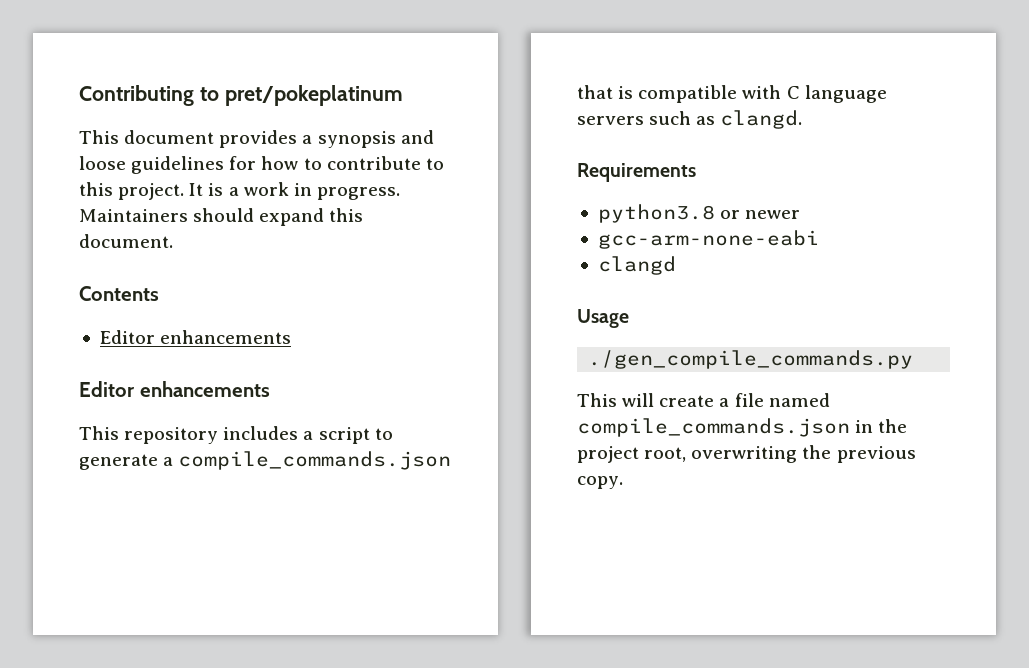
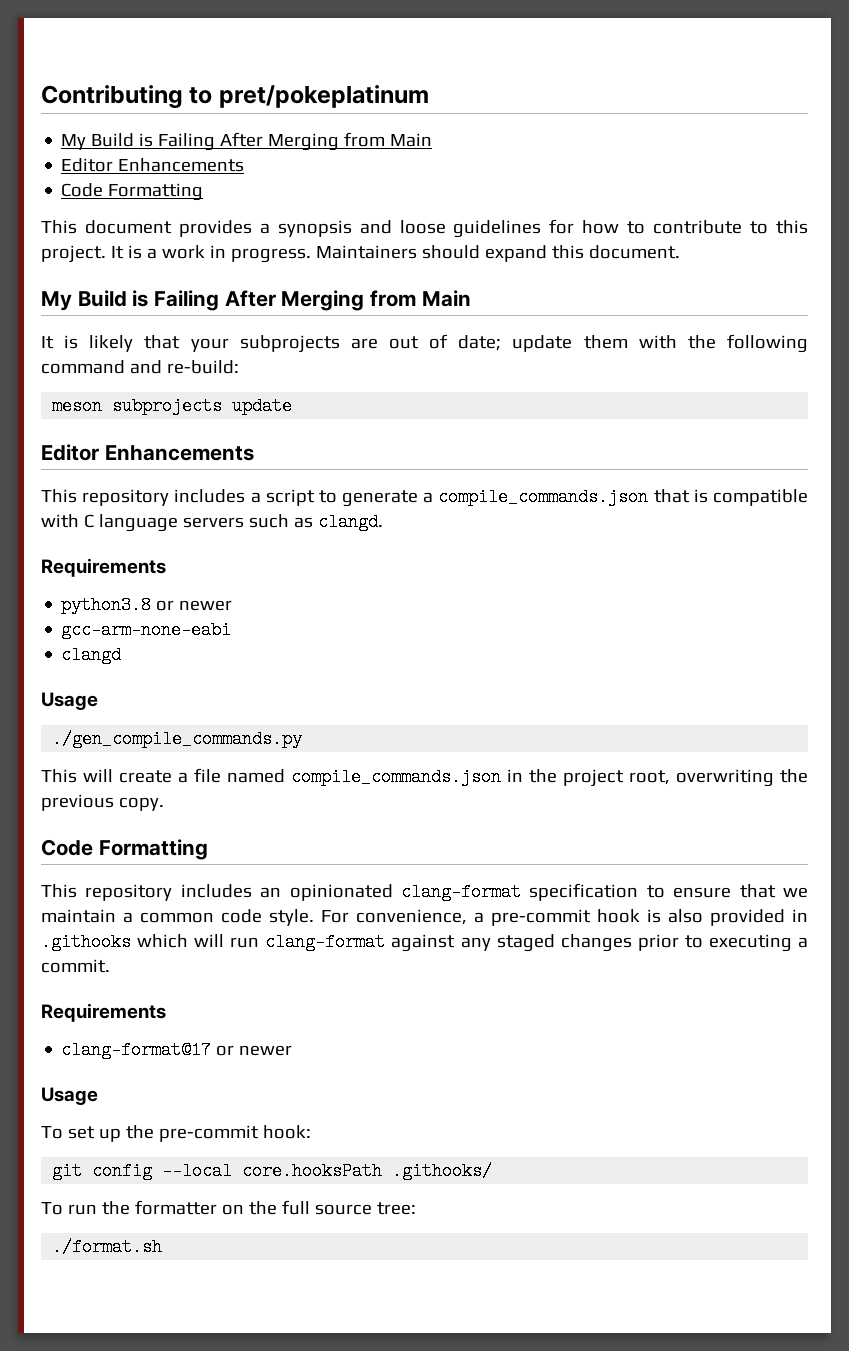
  Contributing to pret/pokeplatinum
+ My Build is Failing After Merging from Main
+ Editor Enhancements
+ Code Formatting
  Maintainers should expand this document.
- Contents
- Editor enhancements
- Editor enhancements
+ My Build is Failing After Merging from Main
+ It is likely that your subprojects are out of date; update them with the following command and re-build:
+ meson subprojects update
+ Editor Enhancements
  This will create a file named compile_commands.json in the project root, overwriting the previous copy.
+ Code Formatting
+ This repository includes an opinionated clang-format specification to ensure that we maintain a common code style. For convenience, a pre-commit hook is also provided in .githooks which will run clang-format against any staged changes prior to executing a commit.
+ Requirements
+ clang-format@17 or newer
+ Usage
+ To set up the pre-commit hook:
+ git config --local core.hooksPath .githooks/
+ To run the formatter on the full source tree:
+ ./format.sh

